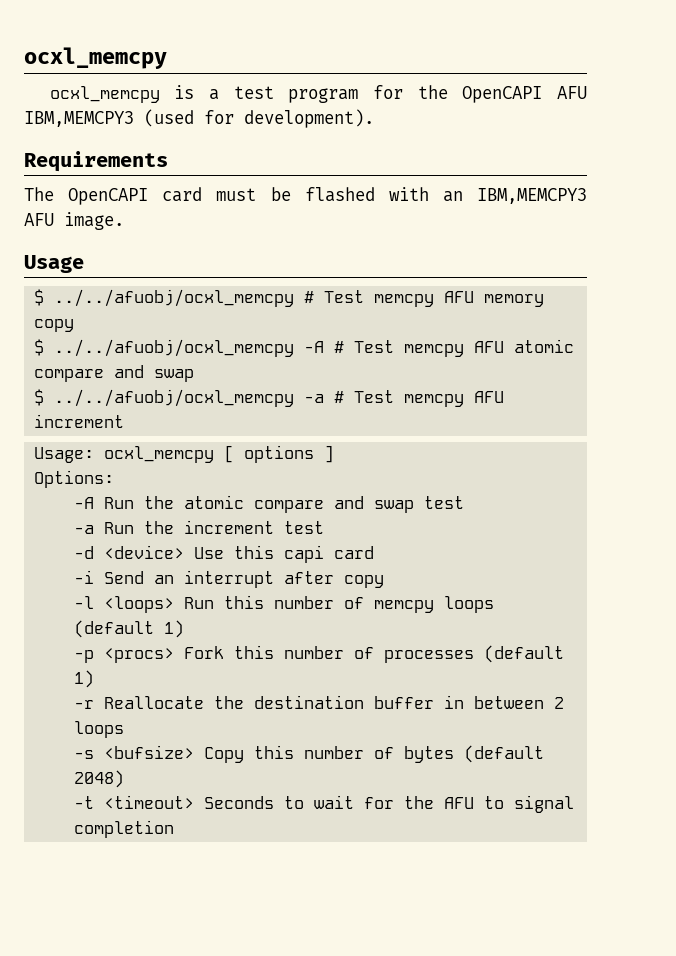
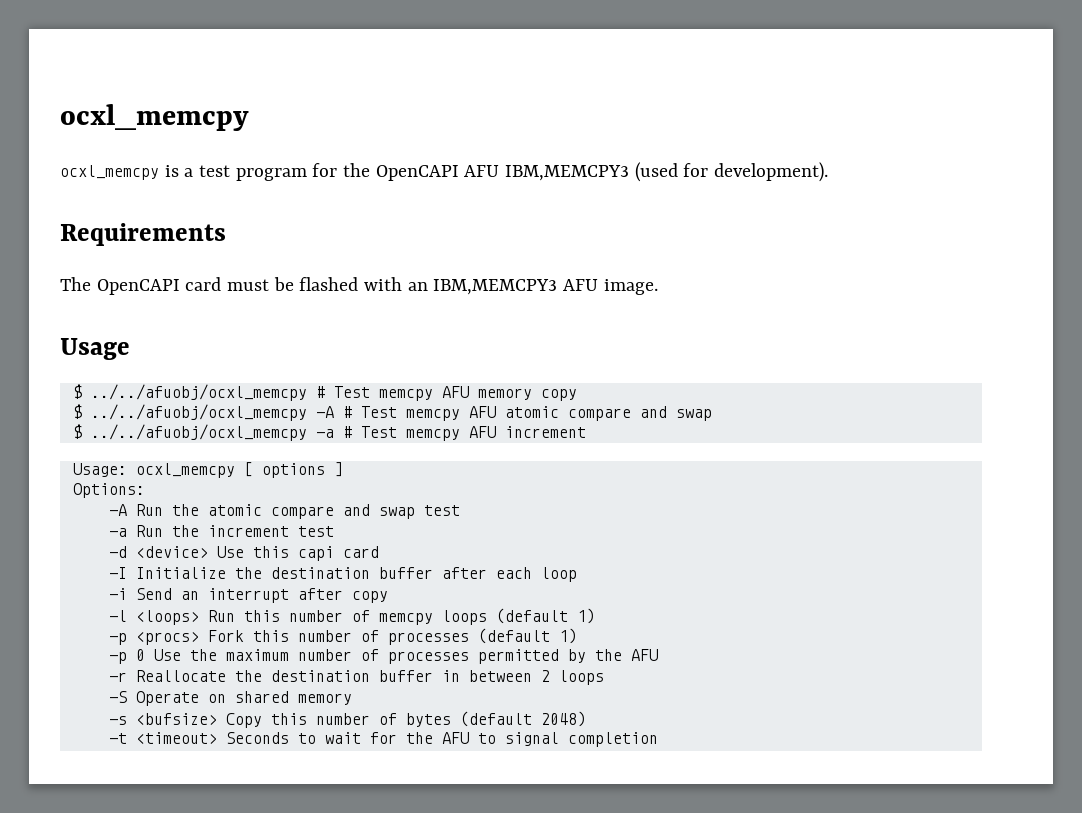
+ -I Initialize the destination buffer after each loop
+ -p 0 Use the maximum number of processes permitted by the AFU
+ -S Operate on shared memory

